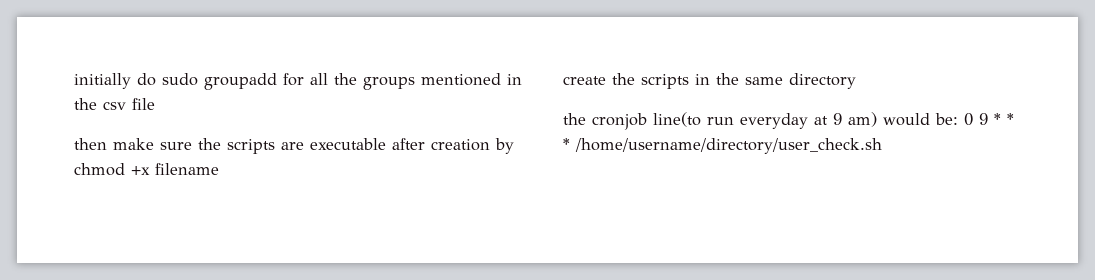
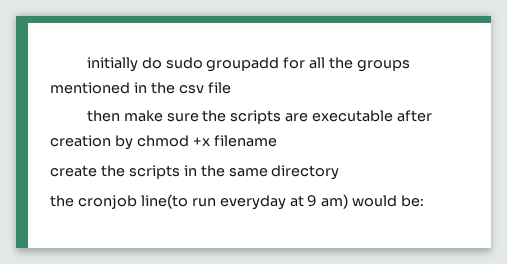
- the cronjob line(to run everyday at 9 am) would be: 0 9 * * * /home/username/directory/user_check.sh
+ the cronjob line(to run everyday at 9 am) would be:

